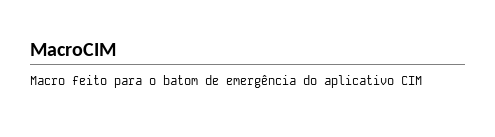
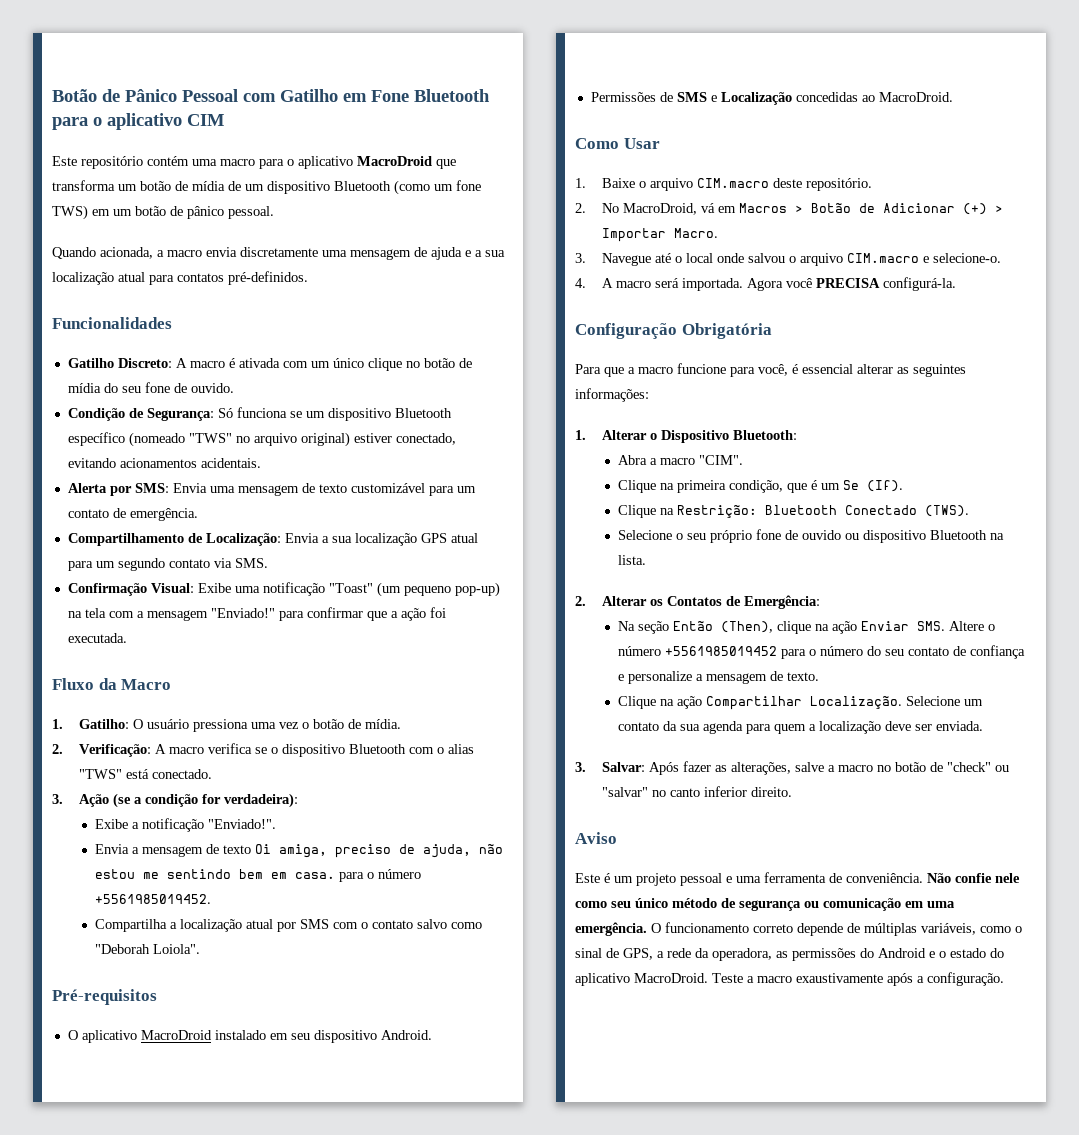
- MacroCIM
- Macro feito para o batom de emergência do aplicativo CIM
+ Botão de Pânico Pessoal com Gatilho em Fone Bluetooth para o aplicativo CIM
+ Este repositório contém uma macro para o aplicativo MacroDroid que transforma um botão de mídia de um dispositivo Bluetooth (como um fone TWS) em um botão de pânico pessoal.
+ Quando acionada, a macro envia discretamente uma mensagem de ajuda e a sua localização atual para contatos pré-definidos.
+ Funcionalidades
+ Gatilho Discreto: A macro é ativada com um único clique no botão de mídia do seu fone de ouvido.
+ Condição de Segurança: Só funciona se um dispositivo Bluetooth específico (nomeado "TWS" no arquivo original) estiver conectado, evitando acionamentos acidentais.
+ Alerta por SMS: Envia uma mensagem de texto customizável para um contato de emergência.
+ Compartilhamento de Localização: Envia a sua localização GPS atual para um segundo contato via SMS.
+ Confirmação Visual: Exibe uma notificação "Toast" (um pequeno pop-up) na tela com a mensagem "Enviado!" para confirmar que a ação foi executada.
+ Fluxo da Macro
+ 1. Gatilho: O usuário pressiona uma vez o botão de mídia.
+ 2. Verificação: A macro verifica se o dispositivo Bluetooth com o alias "TWS" está conectado.
+ 3. Ação (se a condição for verdadeira):
+ Exibe a notificação "Enviado!".
+ Envia a mensagem de texto Oi amiga, preciso de ajuda, não estou me sentindo bem em casa. para o número +5561985019452.
+ Compartilha a localização atual por SMS com o contato salvo como "Deborah Loiola".
+ Pré-requisitos
+ O aplicativo MacroDroid instalado em seu dispositivo Android.
+ Permissões de SMS e Localização concedidas ao MacroDroid.
+ Como Usar
+ 1. Baixe o arquivo CIM.macro deste repositório.
+ 2. No MacroDroid, vá em Macros > Botão de Adicionar (+) > Importar Macro.
+ 3. Navegue até o local onde salvou o arquivo CIM.macro e selecione-o.
+ 4. A macro será importada. Agora você PRECISA configurá-la.
+ Configuração Obrigatória
+ Para que a macro funcione para você, é essencial alterar as seguintes informações:
+ 1. Alterar o Dispositivo Bluetooth:
+ Abra a macro "CIM".
+ Clique na primeira condição, que é um Se (If).
+ Clique na Restrição: Bluetooth Conectado (TWS).
+ Selecione o seu próprio fone de ouvido ou dispositivo Bluetooth na lista.
+ 2. Alterar os Contatos de Emergência:
+ Na seção Então (Then), clique na ação Enviar SMS. Altere o número +5561985019452 para o número do seu contato de confiança e personalize a mensagem de texto.
+ Clique na ação Compartilhar Localização. Selecione um contato da sua agenda para quem a localização deve ser enviada.
+ 3. Salvar: Após fazer as alterações, salve a macro no botão de "check" ou "salvar" no canto inferior direito.
+ Aviso
+ Este é um projeto pessoal e uma ferramenta de conveniência. Não confie nele como seu único método de segurança ou comunicação em uma emergência. O funcionamento correto depende de múltiplas variáveis, como o sinal de GPS, a rede da operadora, as permissões do Android e o estado do aplicativo MacroDroid. Teste a macro exaustivamente após a configuração.

